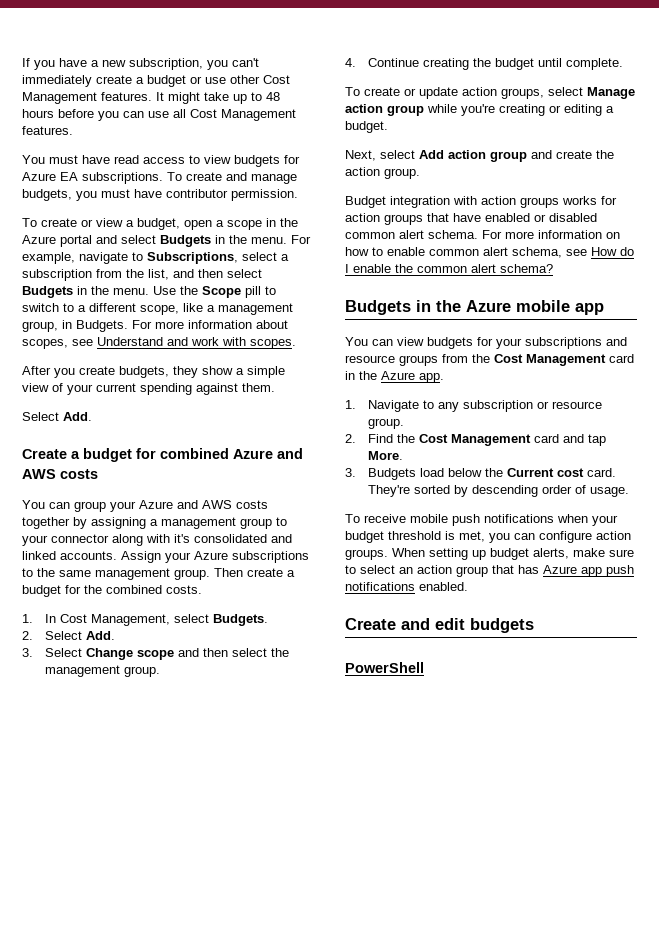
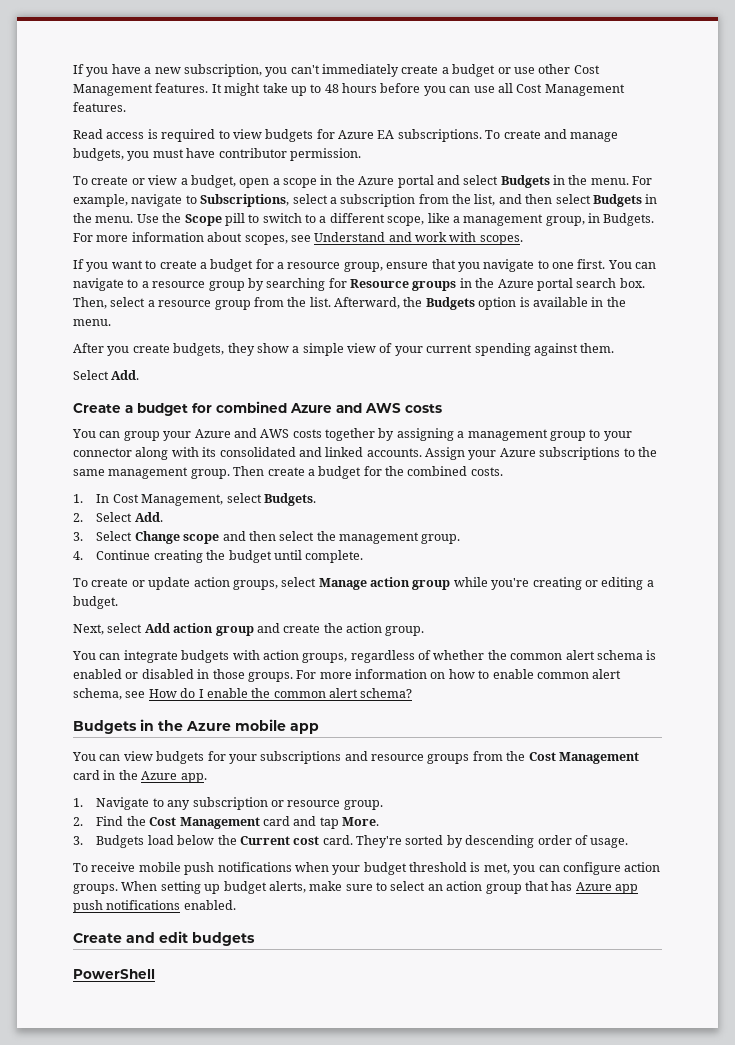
- You must have read access to view budgets for Azure EA subscriptions.
+ Read access is required to view budgets for Azure EA subscriptions.
+ If you want to create a budget for a resource group, ensure that you navigate to one first. You can navigate to a resource group by searching for Resource groups in the Azure portal search box. Then, select a resource group from the list. Afterward, the Budgets option is available in the menu.
- You can group your Azure and AWS costs together by assigning a management group to your connector along with it's consolidated and linked accounts.
+ You can group your Azure and AWS costs together by assigning a management group to your connector along with its consolidated and linked accounts.
- Budget integration with action groups works for action groups that have enabled or disabled common alert schema.
+ You can integrate budgets with action groups, regardless of whether the common alert schema is enabled or disabled in those groups.

